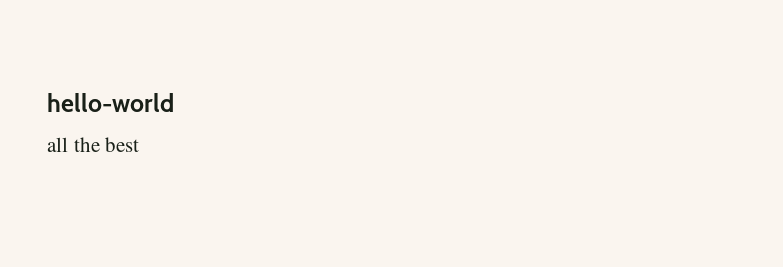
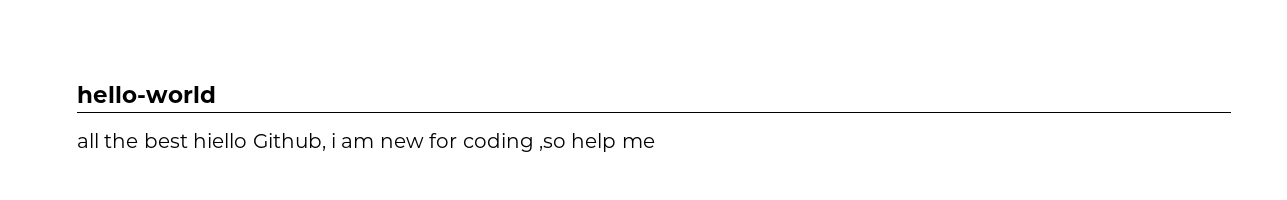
- all the best
+ all the best hiello Github, i am new for coding ,so help me

